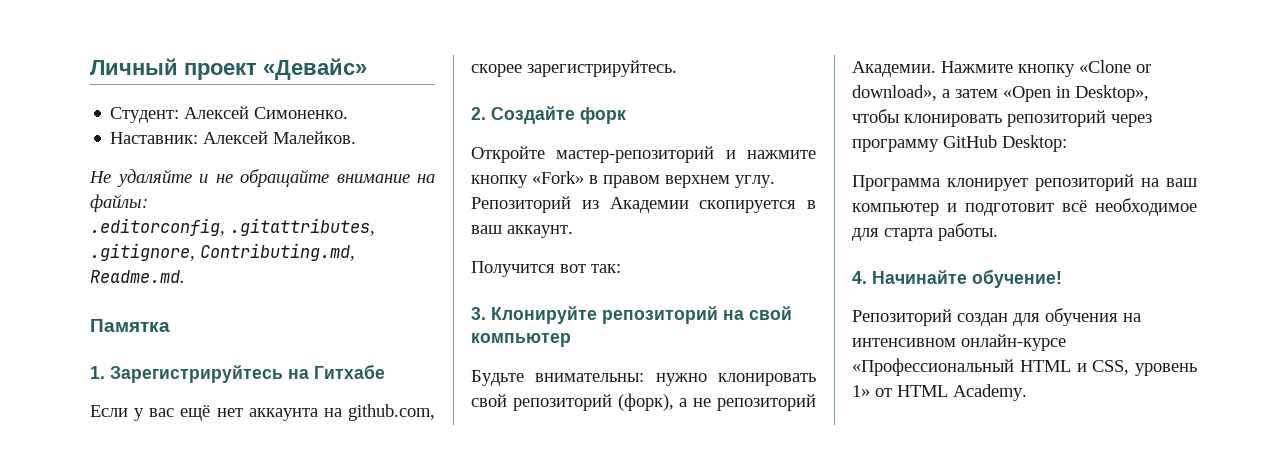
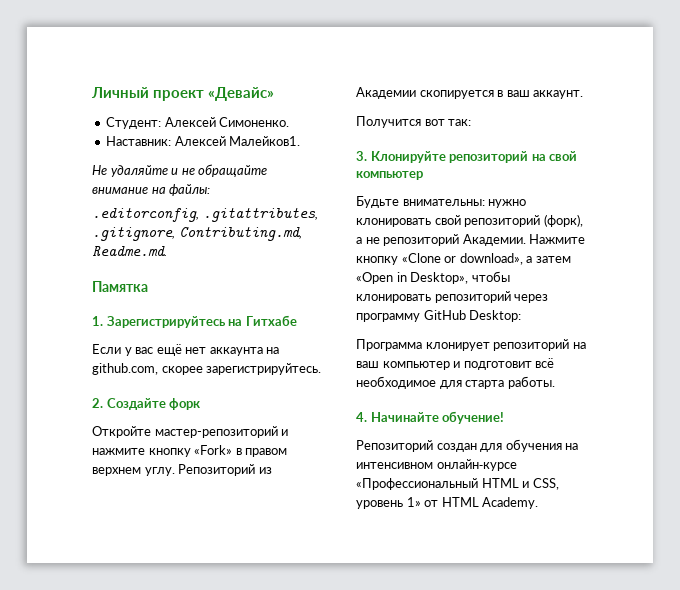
- Наставник: Алексей Малейков.
+ Наставник: Алексей Малейков1.

